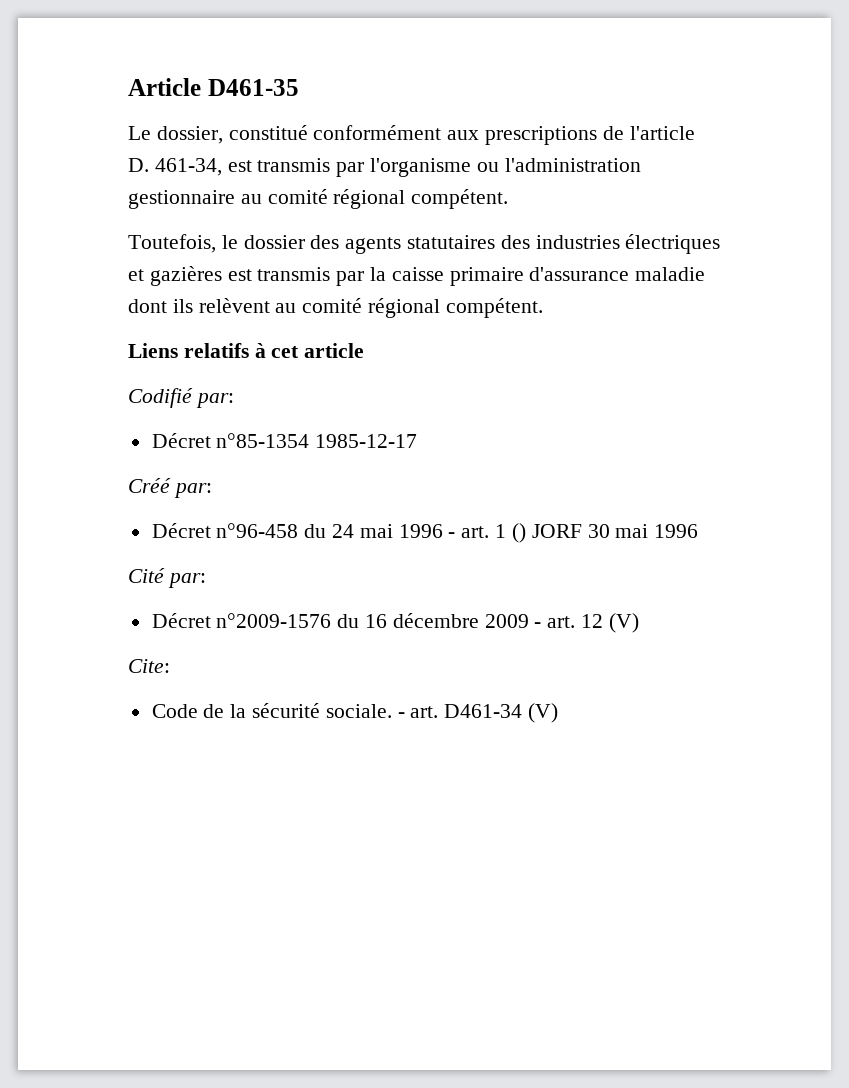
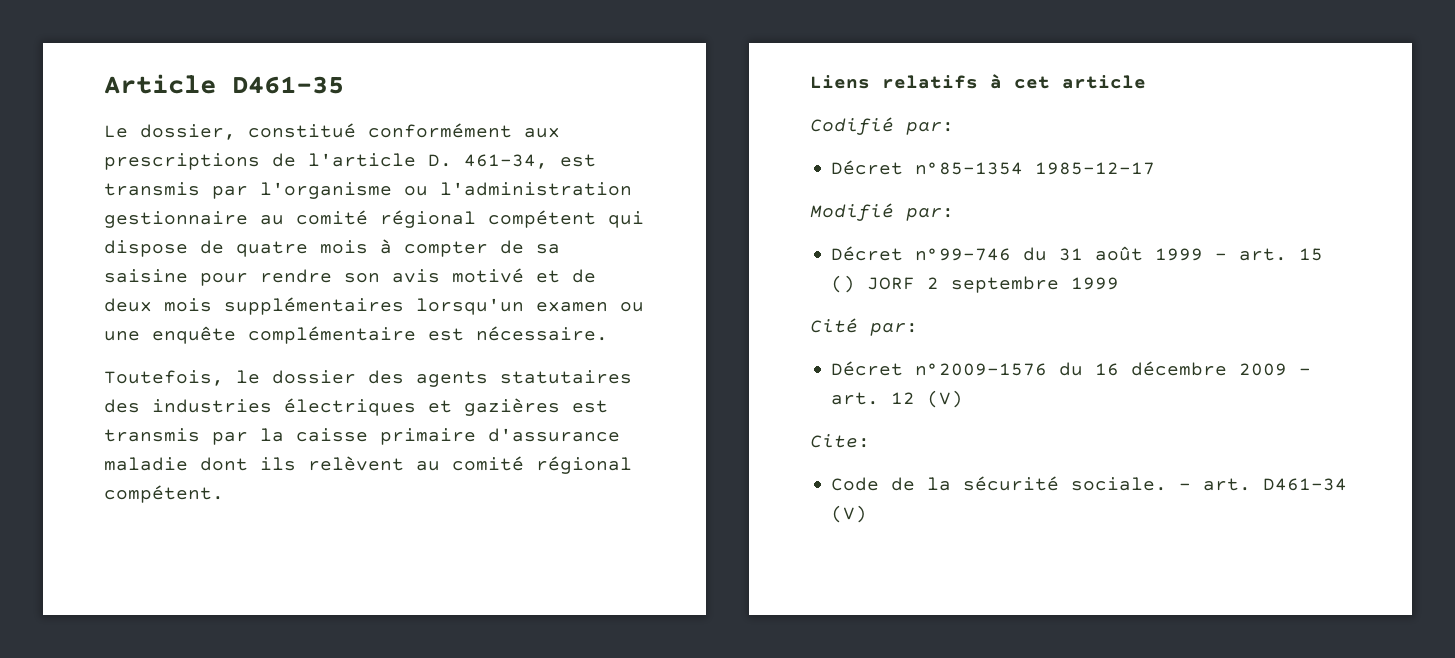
- Le dossier, constitué conformément aux prescriptions de l'article D. 461-34, est transmis par l'organisme ou l'administration gestionnaire au comité régional compétent.
+ Le dossier, constitué conformément aux prescriptions de l'article D. 461-34, est transmis par l'organisme ou l'administration gestionnaire au comité régional compétent qui dispose de quatre mois à compter de sa saisine pour rendre son avis motivé et de deux mois supplémentaires lorsqu'un examen ou une enquête complémentaire est nécessaire.
- Créé par:
- Décret n°96-458 du 24 mai 1996 - art. 1 () JORF 30 mai 1996
+ Modifié par:
+ Décret n°99-746 du 31 août 1999 - art. 15 () JORF 2 septembre 1999

